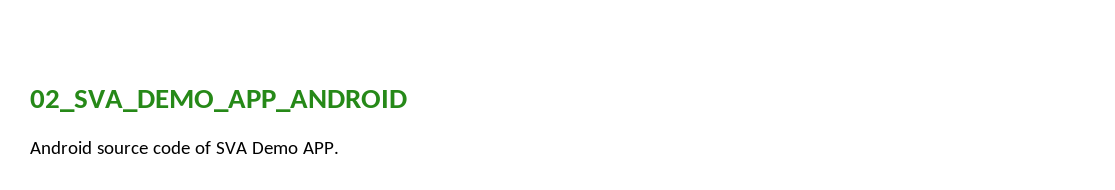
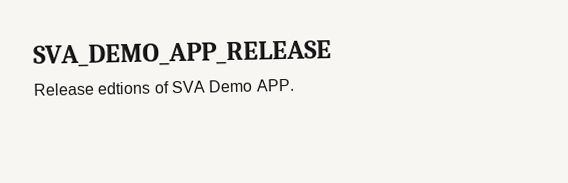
- 02_SVA_DEMO_APP_ANDROID
- Android source code of SVA Demo APP.
+ SVA_DEMO_APP_RELEASE
+ Release edtions of SVA Demo APP.

